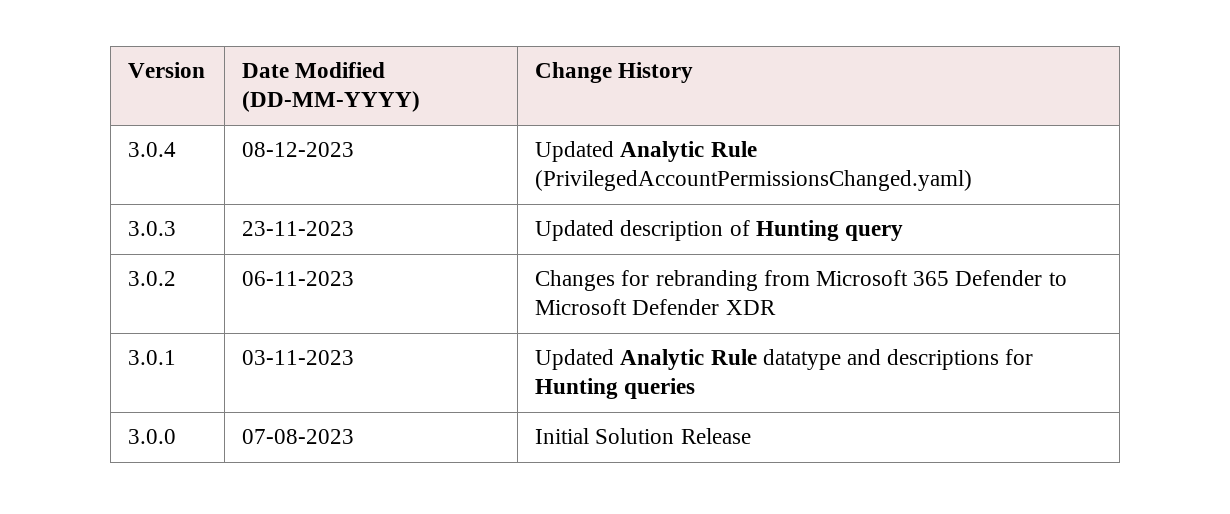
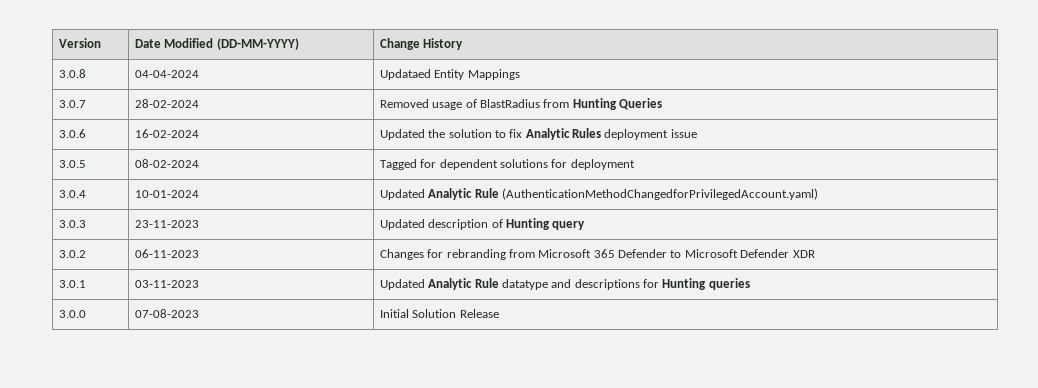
+ 3.0.8 | 04-04-2024 | Updataed Entity Mappings
+ 3.0.7 | 28-02-2024 | Removed usage of BlastRadius from Hunting Queries
+ 3.0.6 | 16-02-2024 | Updated the solution to fix Analytic Rules deployment issue
+ 3.0.5 | 08-02-2024 | Tagged for dependent solutions for deployment
- 3.0.4 | 08-12-2023 | Updated Analytic Rule (PrivilegedAccountPermissionsChanged.yaml)
+ 3.0.4 | 10-01-2024 | Updated Analytic Rule (AuthenticationMethodChangedforPrivilegedAccount.yaml)

